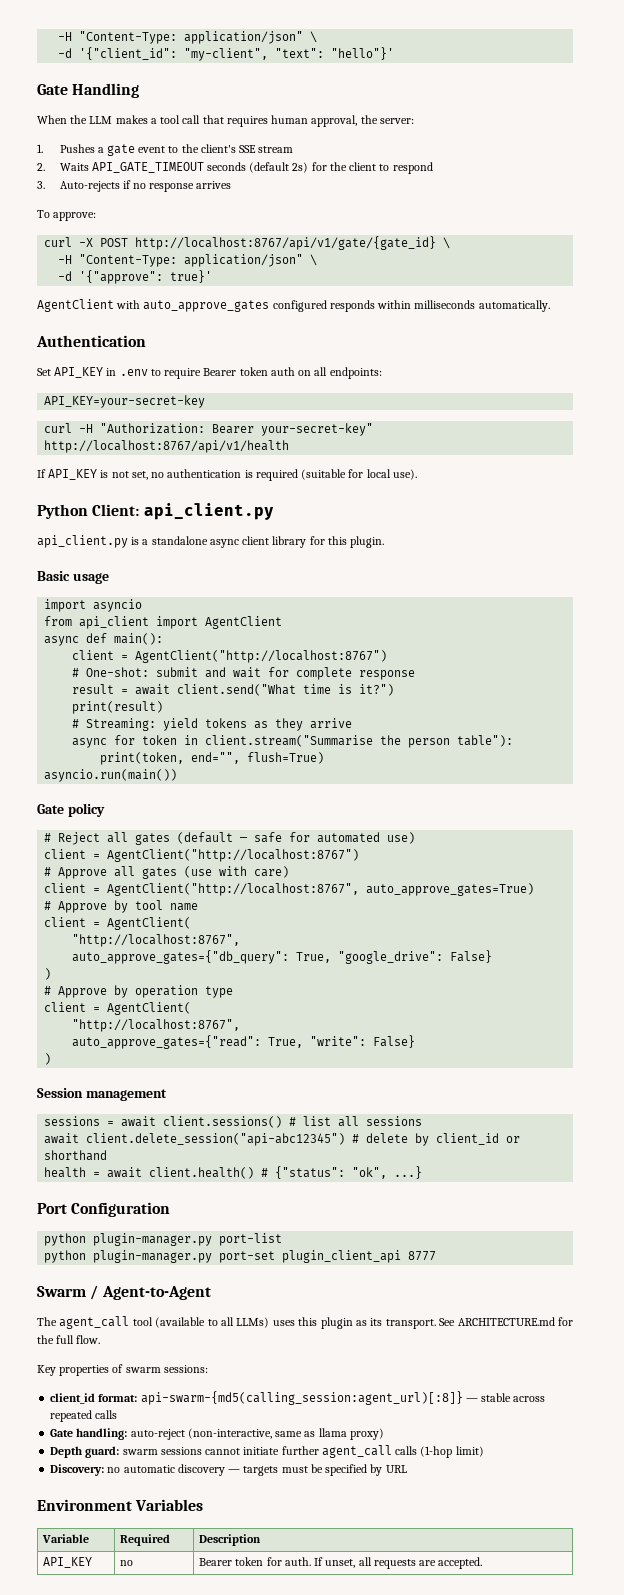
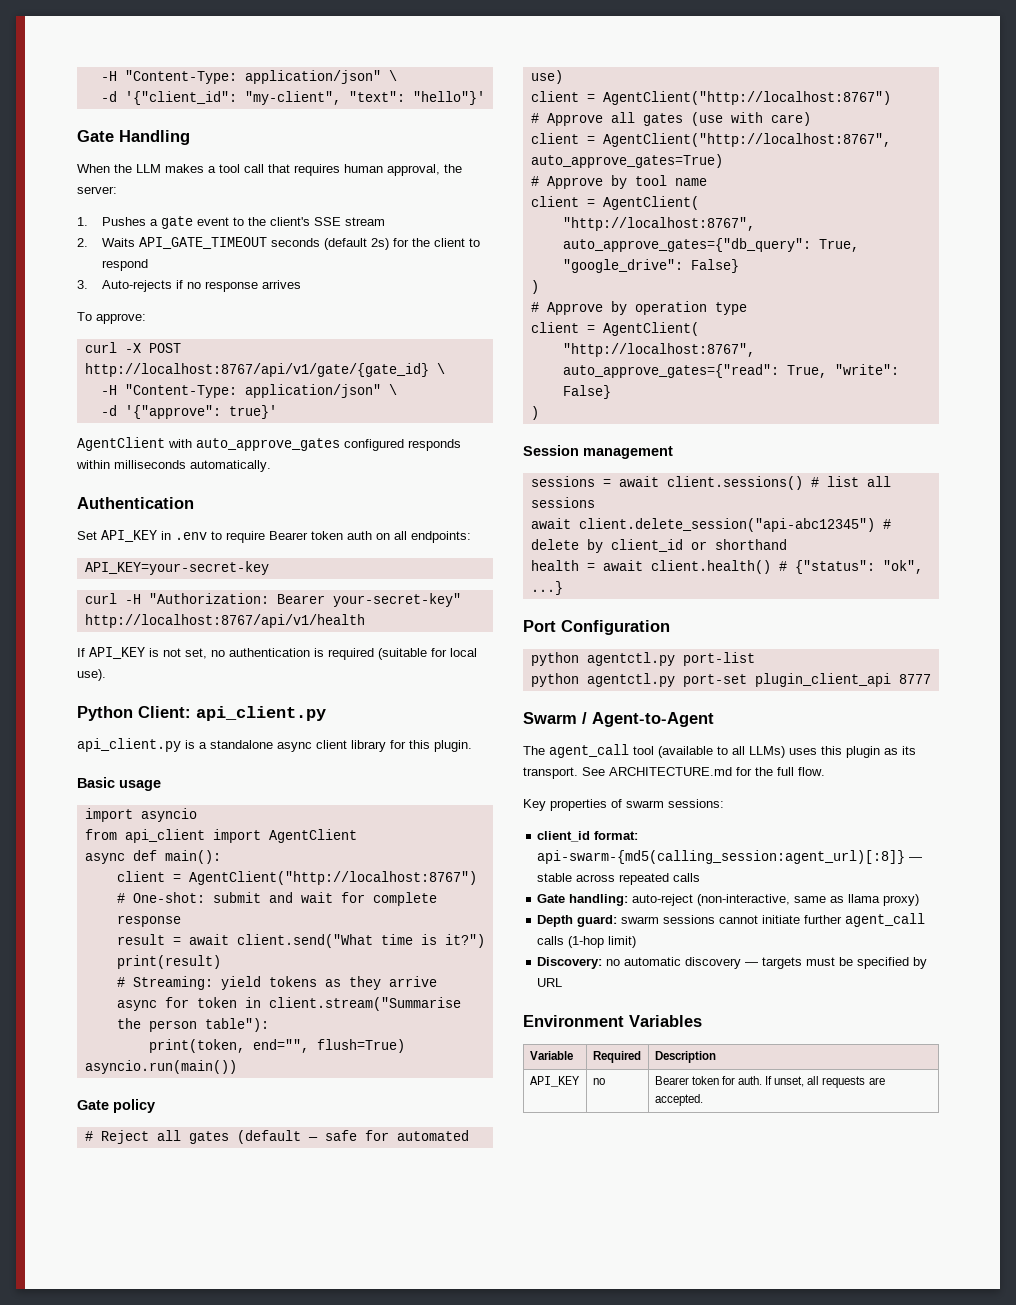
- python plugin-manager.py port-list
+ python agentctl.py port-list
- python plugin-manager.py port-set plugin_client_api 8777
+ python agentctl.py port-set plugin_client_api 8777

